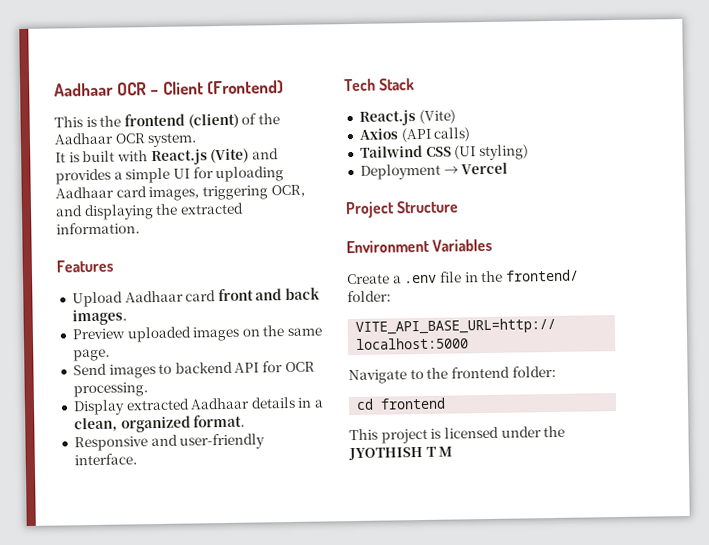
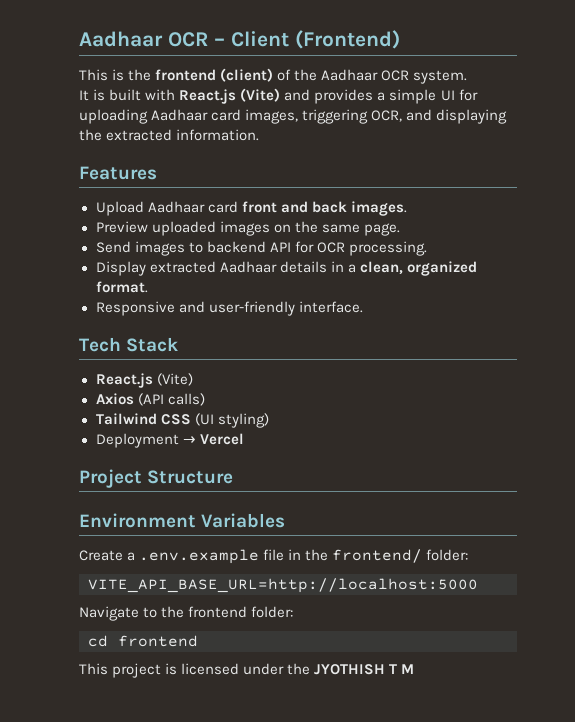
- Create a .env file in the frontend/ folder:
+ Create a .env.example file in the frontend/ folder:

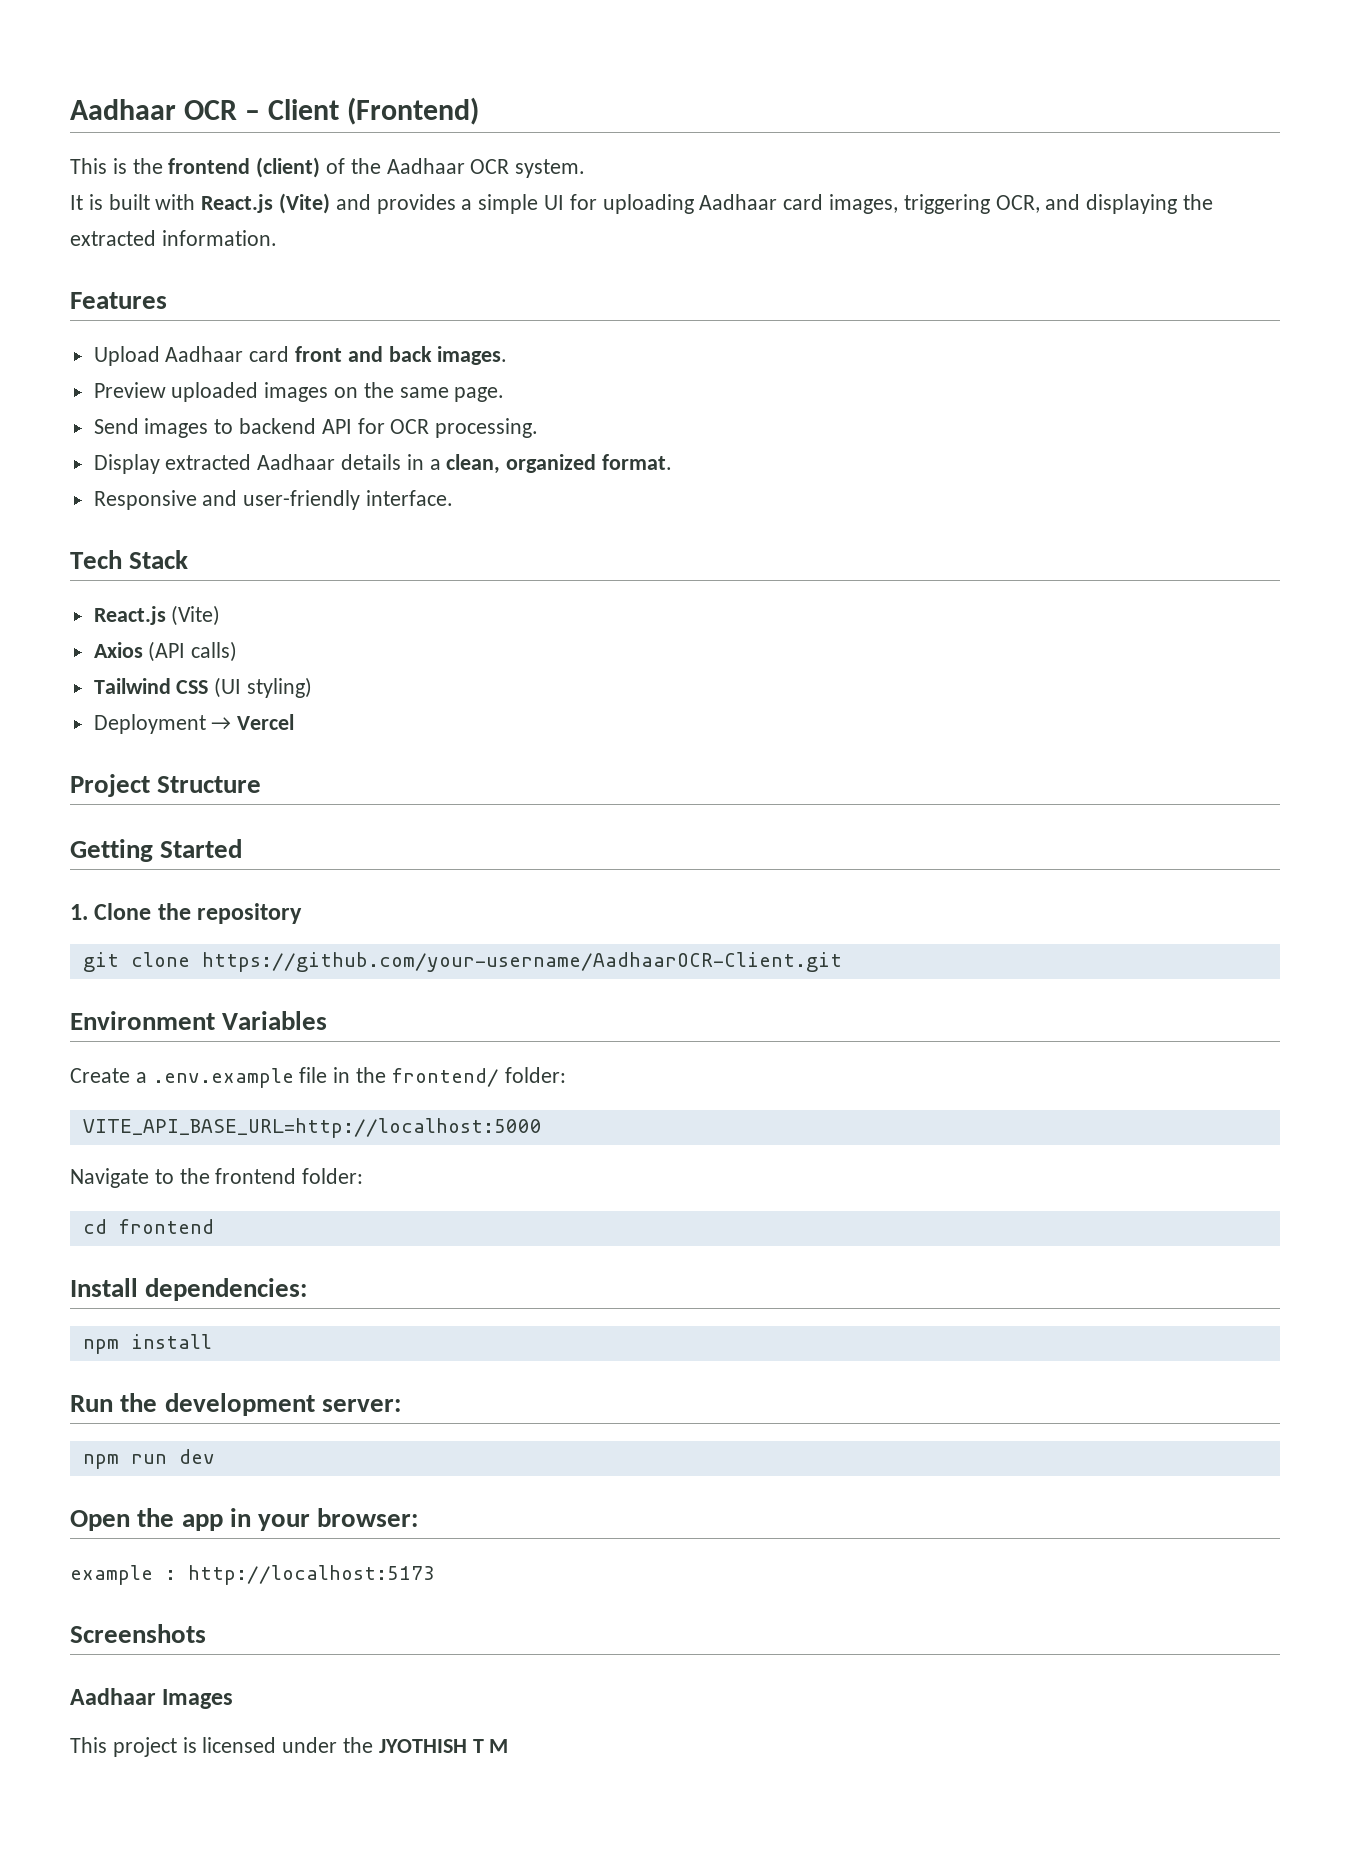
+ Getting Started
+ 1. Clone the repository
+ git clone https://github.com/your-username/AadhaarOCR-Client.git
+ Install dependencies:
+ npm install
+ Run the development server:
+ npm run dev
+ Open the app in your browser:
+ example : http://localhost:5173
+ Screenshots
+ Aadhaar Images

